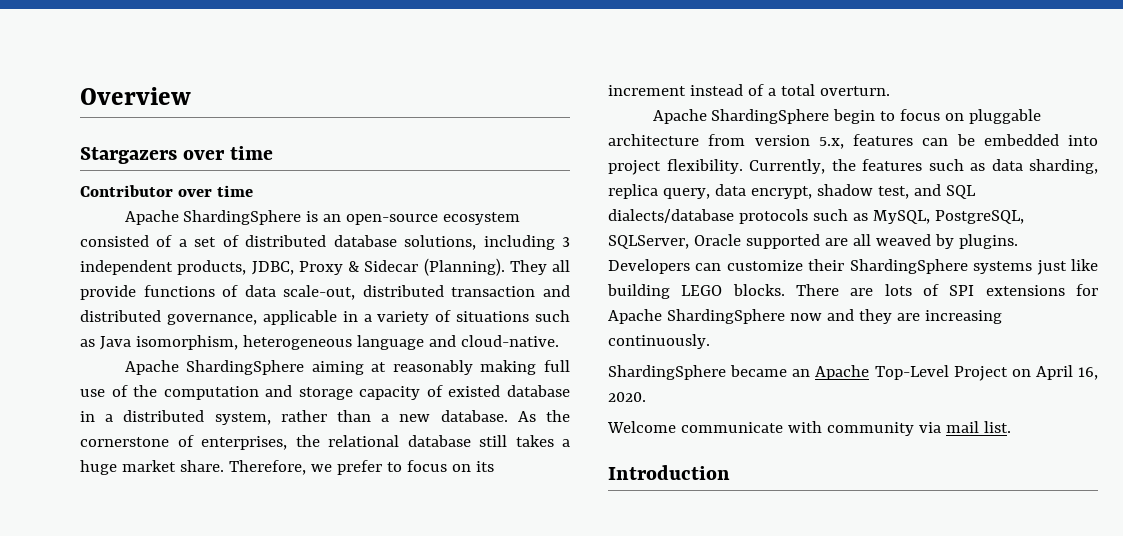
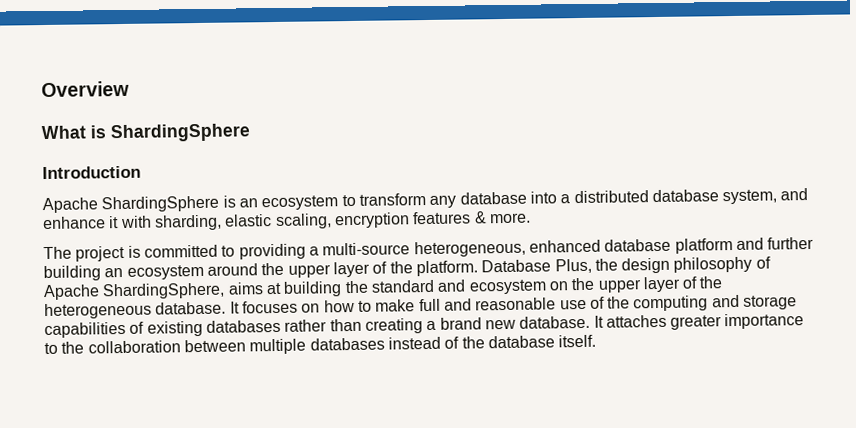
- Stargazers over time
- Contributor over time
- Apache ShardingSphere is an open-source ecosystem consisted of a set of distributed database solutions, including 3 independent products, JDBC, Proxy & Sidecar (Planning). They all provide functions of data scale-out, distributed transaction and distributed governance, applicable in a variety of situations such as Java isomorphism, heterogeneous language and cloud-native.
- Apache ShardingSphere aiming at reasonably making full use of the computation and storage capacity of existed database in a distributed system, rather than a new database. As the cornerstone of enterprises, the relational database still takes a huge market share. Therefore, we prefer to focus on its increment instead of a total overturn.
- Apache ShardingSphere begin to focus on pluggable architecture from version 5.x, features can be embedded into project flexibility. Currently, the features such as data sharding, replica query, data encrypt, shadow test, and SQL dialects/database protocols such as MySQL, PostgreSQL, SQLServer, Oracle supported are all weaved by plugins. Developers can customize their ShardingSphere systems just like building LEGO blocks. There are lots of SPI extensions for Apache ShardingSphere now and they are increasing continuously.
- ShardingSphere became an Apache Top-Level Project on April 16, 2020.
- Welcome communicate with community via mail list.
+ What is ShardingSphere
  Introduction
+ Apache ShardingSphere is an ecosystem to transform any database into a distributed database system, and enhance it with sharding, elastic scaling, encryption features & more.
+ The project is committed to providing a multi-source heterogeneous, enhanced database platform and further building an ecosystem around the upper layer of the platform. Database Plus, the design philosophy of Apache ShardingSphere, aims at building the standard and ecosystem on the upper layer of the heterogeneous database. It focuses on how to make full and reasonable use of the computing and storage capabilities of existing databases rather than creating a brand new database. It attaches greater importance to the collaboration between multiple databases instead of the database itself.

